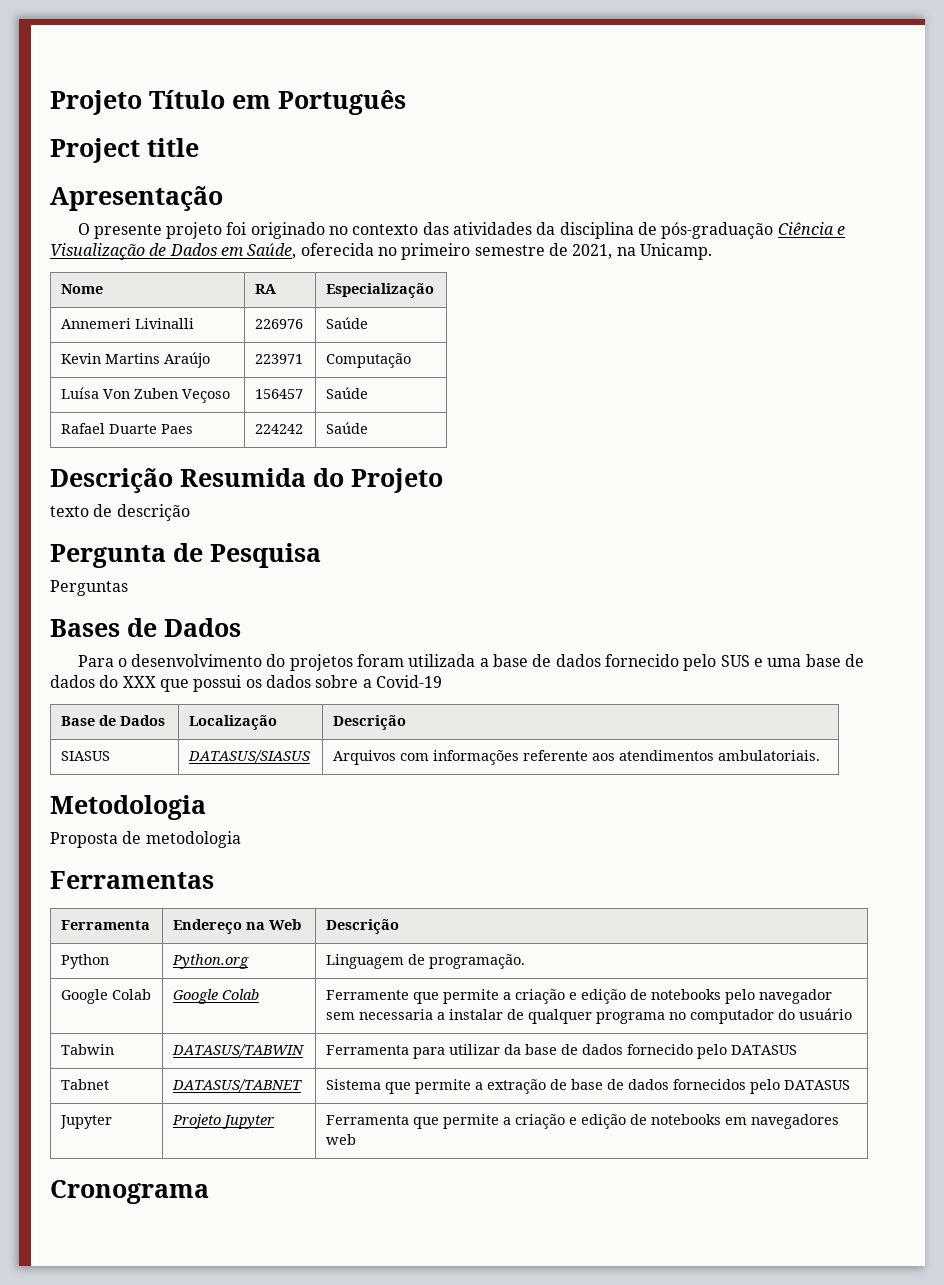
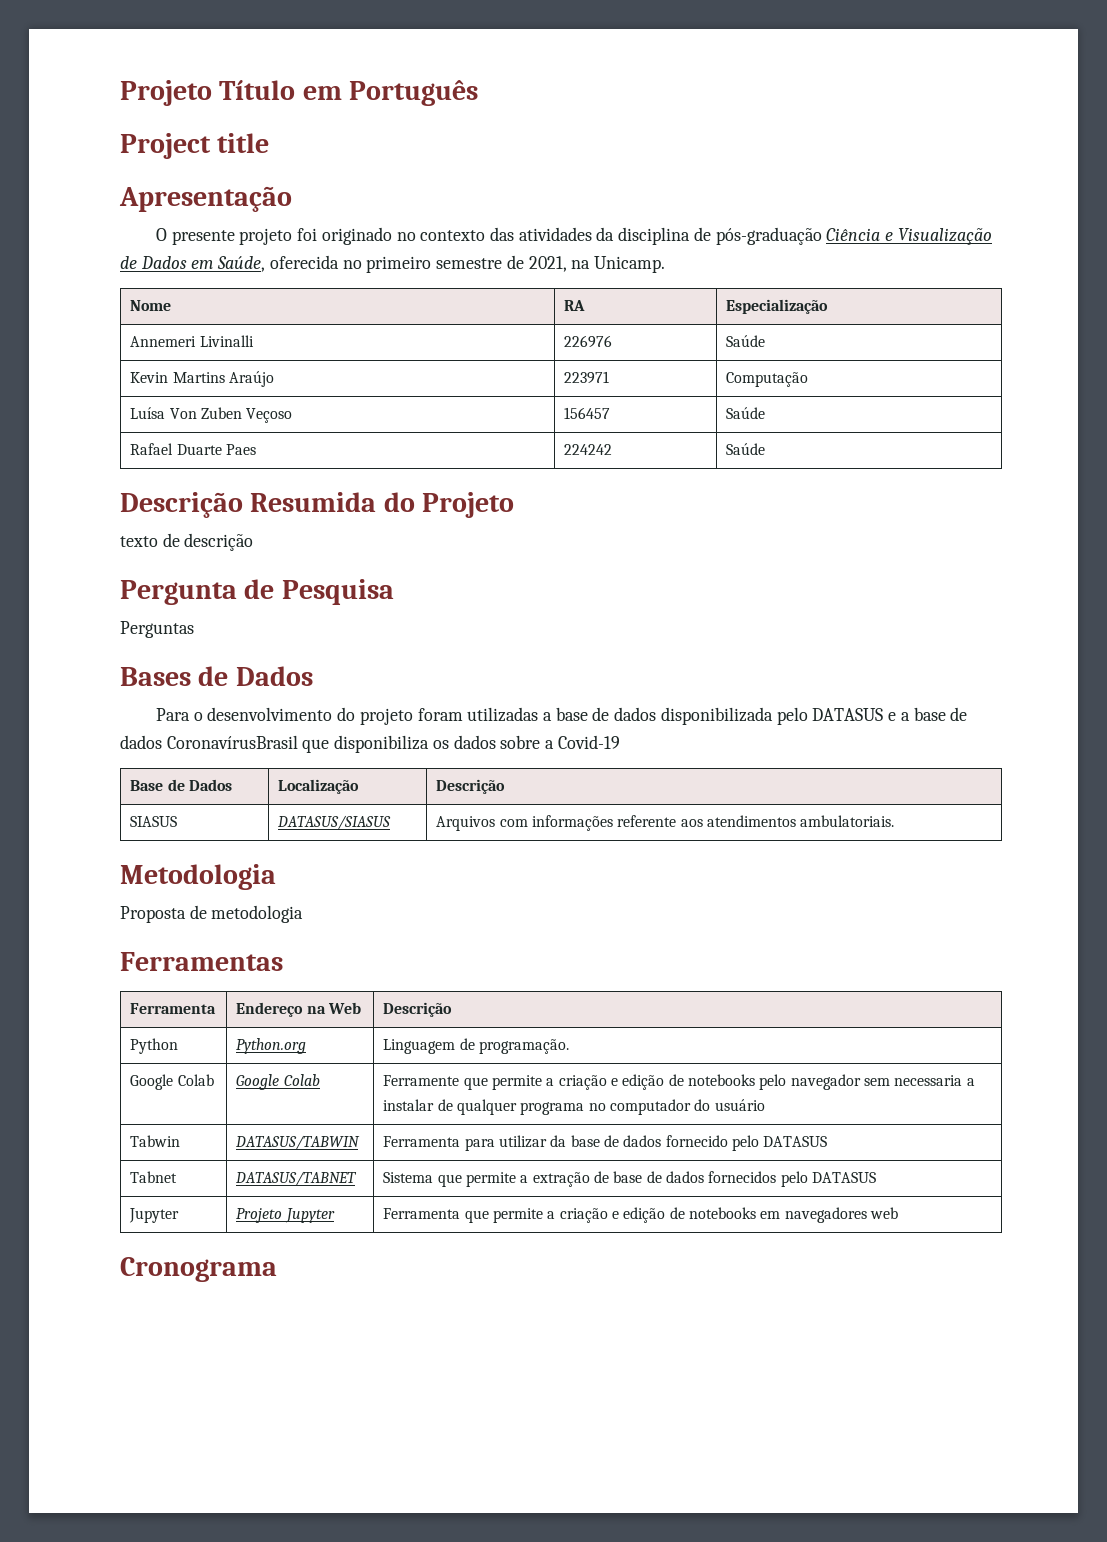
- Para o desenvolvimento do projetos foram utilizada a base de dados fornecido pelo SUS e uma base de dados do XXX que possui os dados sobre a Covid-19
+ Para o desenvolvimento do projeto foram utilizadas a base de dados disponibilizada pelo DATASUS e a base de dados CoronavírusBrasil que disponibiliza os dados sobre a Covid-19

